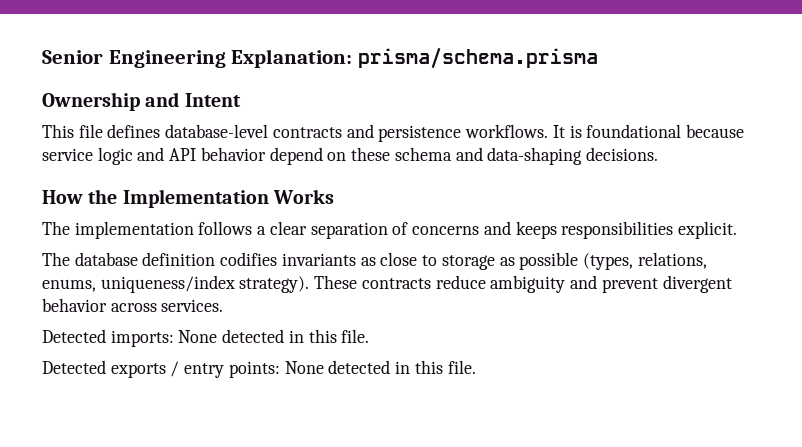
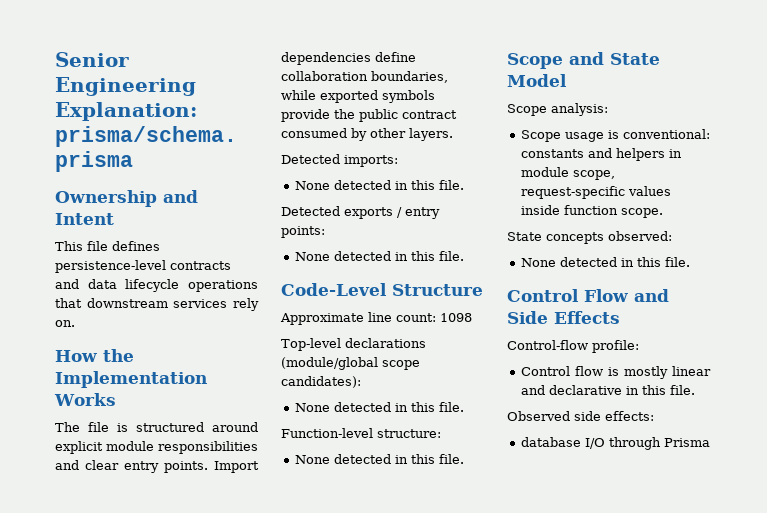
- This file defines database-level contracts and persistence workflows. It is foundational because service logic and API behavior depend on these schema and data-shaping decisions.
+ This file defines persistence-level contracts and data lifecycle operations that downstream services rely on.
- The implementation follows a clear separation of concerns and keeps responsibilities explicit.
- The database definition codifies invariants as close to storage as possible (types, relations, enums, uniqueness/index strategy). These contracts reduce ambiguity and prevent divergent behavior across services.
+ The file is structured around explicit module responsibilities and clear entry points. Import dependencies define collaboration boundaries, while exported symbols provide the public contract consumed by other layers.
- Detected imports: None detected in this file.
+ Detected imports:
+ None detected in this file.
- Detected exports / entry points: None detected in this file.
+ Detected exports / entry points:
+ None detected in this file.
+ Code-Level Structure
+ Approximate line count: 1098
+ Top-level declarations (module/global scope candidates):
+ None detected in this file.
+ Function-level structure:
+ None detected in this file.
+ Scope and State Model
+ Scope analysis:
+ Scope usage is conventional: constants and helpers in module scope, request-specific values inside function scope.
+ State concepts observed:
+ None detected in this file.
+ Control Flow and Side Effects
+ Control-flow profile:
+ Control flow is mostly linear and declarative in this file.
+ Observed side effects:
+ database I/O through Prisma

